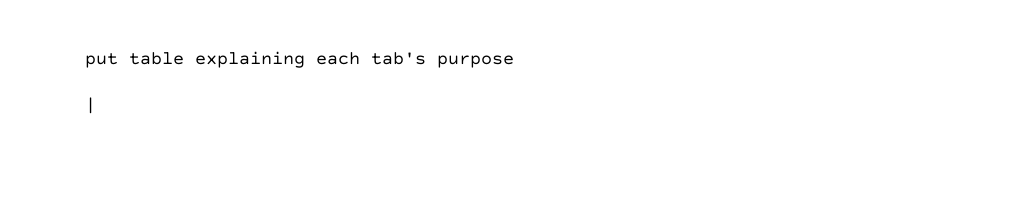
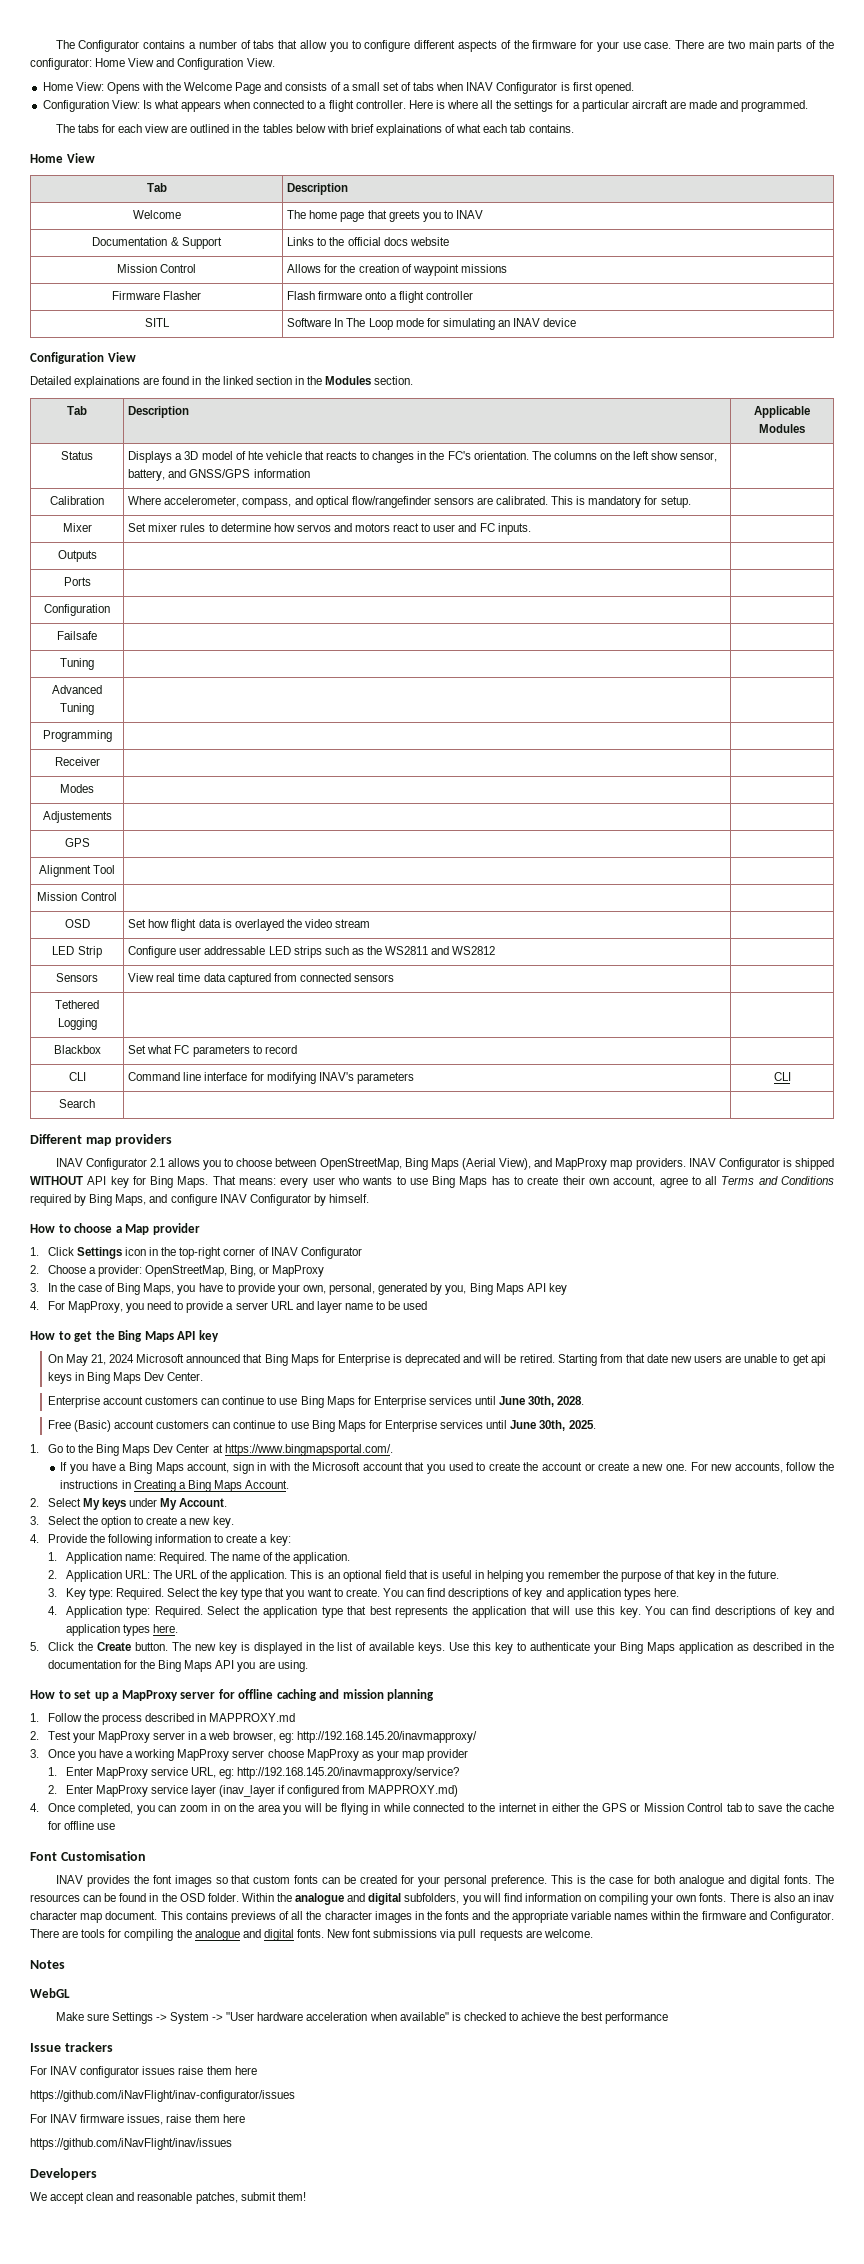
- put table explaining each tab's purpose
- |
+ The Configurator contains a number of tabs that allow you to configure different aspects of the firmware for your use case. There are two main parts of the configurator: Home View and Configuration View.
+ Home View: Opens with the Welcome Page and consists of a small set of tabs when INAV Configurator is first opened.
+ Configuration View: Is what appears when connected to a flight controller. Here is where all the settings for a particular aircraft are made and programmed.
+ The tabs for each view are outlined in the tables below with brief explainations of what each tab contains.
+ Home View
+ Tab | Description
+ Welcome | The home page that greets you to INAV
+ Documentation & Support | Links to the official docs website
+ Mission Control | Allows for the creation of waypoint missions
+ Firmware Flasher | Flash firmware onto a flight controller
+ SITL | Software In The Loop mode for simulating an INAV device
+ Configuration View
+ Detailed explainations are found in the linked section in the Modules section.
+ Tab | Description | Applicable Modules
+ Status | Displays a 3D model of hte vehicle that reacts to changes in the FC's orientation. The columns on the left show sensor, battery, and GNSS/GPS information |
+ Calibration | Where accelerometer, compass, and optical flow/rangefinder sensors are calibrated. This is mandatory for setup. |
+ Mixer | Set mixer rules to determine how servos and motors react to user and FC inputs. |
+ Outputs | |
+ Ports | |
+ Configuration | |
+ Failsafe | |
+ Tuning | |
+ Advanced Tuning | |
+ Programming | |
+ Receiver | |
+ Modes | |
+ Adjustements | |
+ GPS | |
+ Alignment Tool | |
+ Mission Control | |
+ OSD | Set how flight data is overlayed the video stream |
+ LED Strip | Configure user addressable LED strips such as the WS2811 and WS2812 |
+ Sensors | View real time data captured from connected sensors |
+ Tethered Logging | |
+ Blackbox | Set what FC parameters to record |
+ CLI | Command line interface for modifying INAV's parameters | CLI
+ Search | |
+ Different map providers
+ INAV Configurator 2.1 allows you to choose between OpenStreetMap, Bing Maps (Aerial View), and MapProxy map providers. INAV Configurator is shipped WITHOUT API key for Bing Maps. That means: every user who wants to use Bing Maps has to create their own account, agree to all Terms and Conditions required by Bing Maps, and configure INAV Configurator by himself.
+ How to choose a Map provider
+ 1. Click Settings icon in the top-right corner of INAV Configurator
+ 2. Choose a provider: OpenStreetMap, Bing, or MapProxy
+ 3. In the case of Bing Maps, you have to provide your own, personal, generated by you, Bing Maps API key
+ 4. For MapProxy, you need to provide a server URL and layer name to be used
+ How to get the Bing Maps API key
+ On May 21, 2024 Microsoft announced that Bing Maps for Enterprise is deprecated and will be retired. Starting from that date new users are unable to get api keys in Bing Maps Dev Center.
+ Enterprise account customers can continue to use Bing Maps for Enterprise services until June 30th, 2028.
+ Free (Basic) account customers can continue to use Bing Maps for Enterprise services until June 30th, 2025.
+ 1. Go to the Bing Maps Dev Center at https://www.bingmapsportal.com/.
+ If you have a Bing Maps account, sign in with the Microsoft account that you used to create the account or create a new one. For new accounts, follow the instructions in Creating a Bing Maps Account.
+ 2. Select My keys under My Account.
+ 3. Select the option to create a new key.
+ 4. Provide the following information to create a key:
+ 1. Application name: Required. The name of the application.
+ 2. Application URL: The URL of the application. This is an optional field that is useful in helping you remember the purpose of that key in the future.
+ 3. Key type: Required. Select the key type that you want to create. You can find descriptions of key and application types here.
+ 4. Application type: Required. Select the application type that best represents the application that will use this key. You can find descriptions of key and application types here.
+ 5. Click the Create button. The new key is displayed in the list of available keys. Use this key to authenticate your Bing Maps application as described in the documentation for the Bing Maps API you are using.
+ How to set up a MapProxy server for offline caching and mission planning
+ 1. Follow the process described in MAPPROXY.md
+ 2. Test your MapProxy server in a web browser, eg: http://192.168.145.20/inavmapproxy/
+ 3. Once you have a working MapProxy server choose MapProxy as your map provider
+ 1. Enter MapProxy service URL, eg: http://192.168.145.20/inavmapproxy/service?
+ 2. Enter MapProxy service layer (inav_layer if configured from MAPPROXY.md)
+ 4. Once completed, you can zoom in on the area you will be flying in while connected to the internet in either the GPS or Mission Control tab to save the cache for offline use
+ Font Customisation
+ INAV provides the font images so that custom fonts can be created for your personal preference. This is the case for both analogue and digital fonts. The resources can be found in the OSD folder. Within the analogue and digital subfolders, you will find information on compiling your own fonts. There is also an inav character map document. This contains previews of all the character images in the fonts and the appropriate variable names within the firmware and Configurator. There are tools for compiling the analogue and digital fonts. New font submissions via pull requests are welcome.
+ Notes
+ WebGL
+ Make sure Settings -> System -> "User hardware acceleration when available" is checked to achieve the best performance
+ Issue trackers
+ For INAV configurator issues raise them here
+ https://github.com/iNavFlight/inav-configurator/issues
+ For INAV firmware issues, raise them here
+ https://github.com/iNavFlight/inav/issues
+ Developers
+ We accept clean and reasonable patches, submit them!

